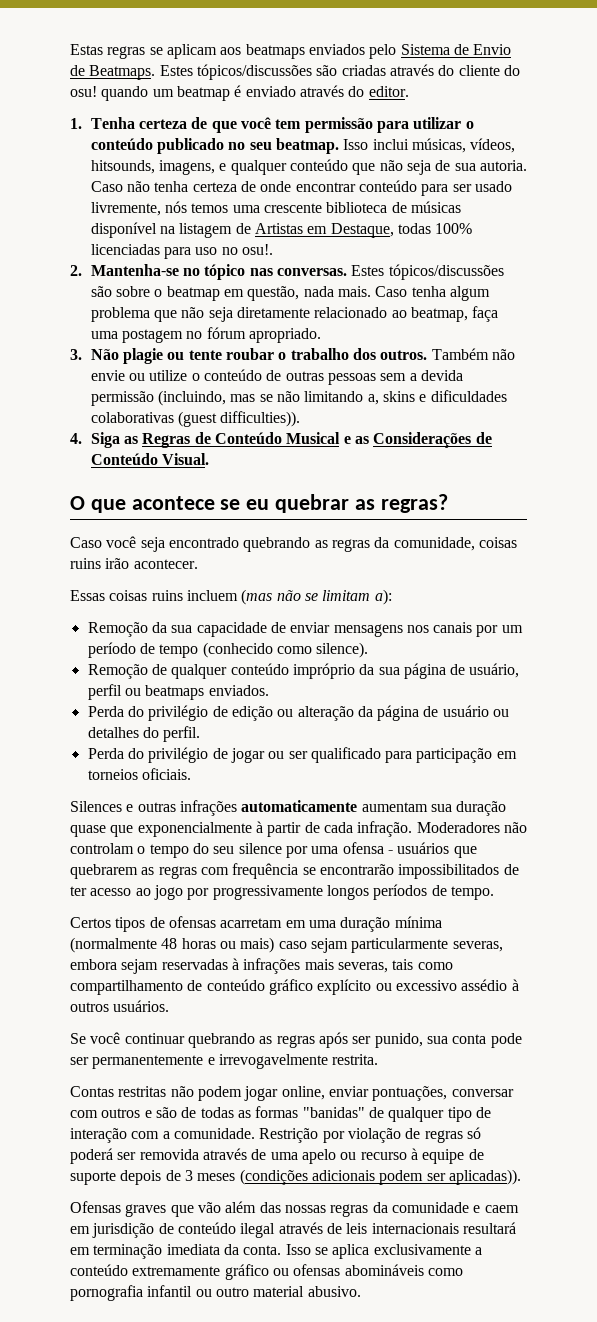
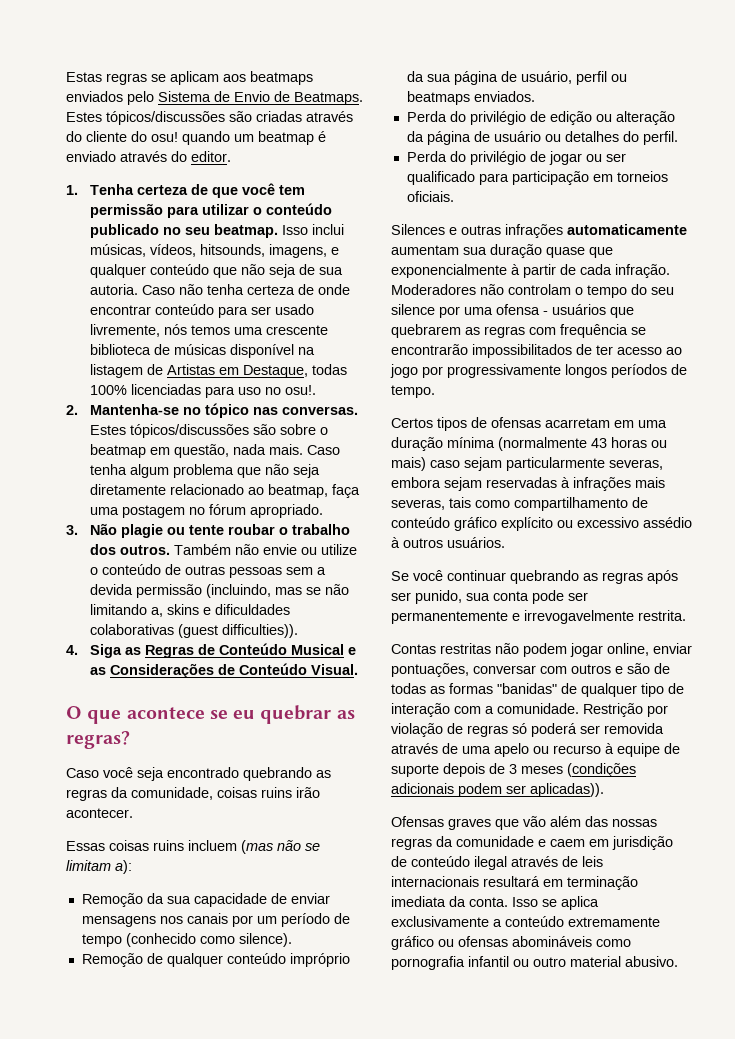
- Certos tipos de ofensas acarretam em uma duração mínima (normalmente 48 horas ou mais) caso sejam particularmente severas, embora sejam reservadas à infrações mais severas, tais como compartilhamento de conteúdo gráfico explícito ou excessivo assédio à outros usuários.
+ Certos tipos de ofensas acarretam em uma duração mínima (normalmente 43 horas ou mais) caso sejam particularmente severas, embora sejam reservadas à infrações mais severas, tais como compartilhamento de conteúdo gráfico explícito ou excessivo assédio à outros usuários.

